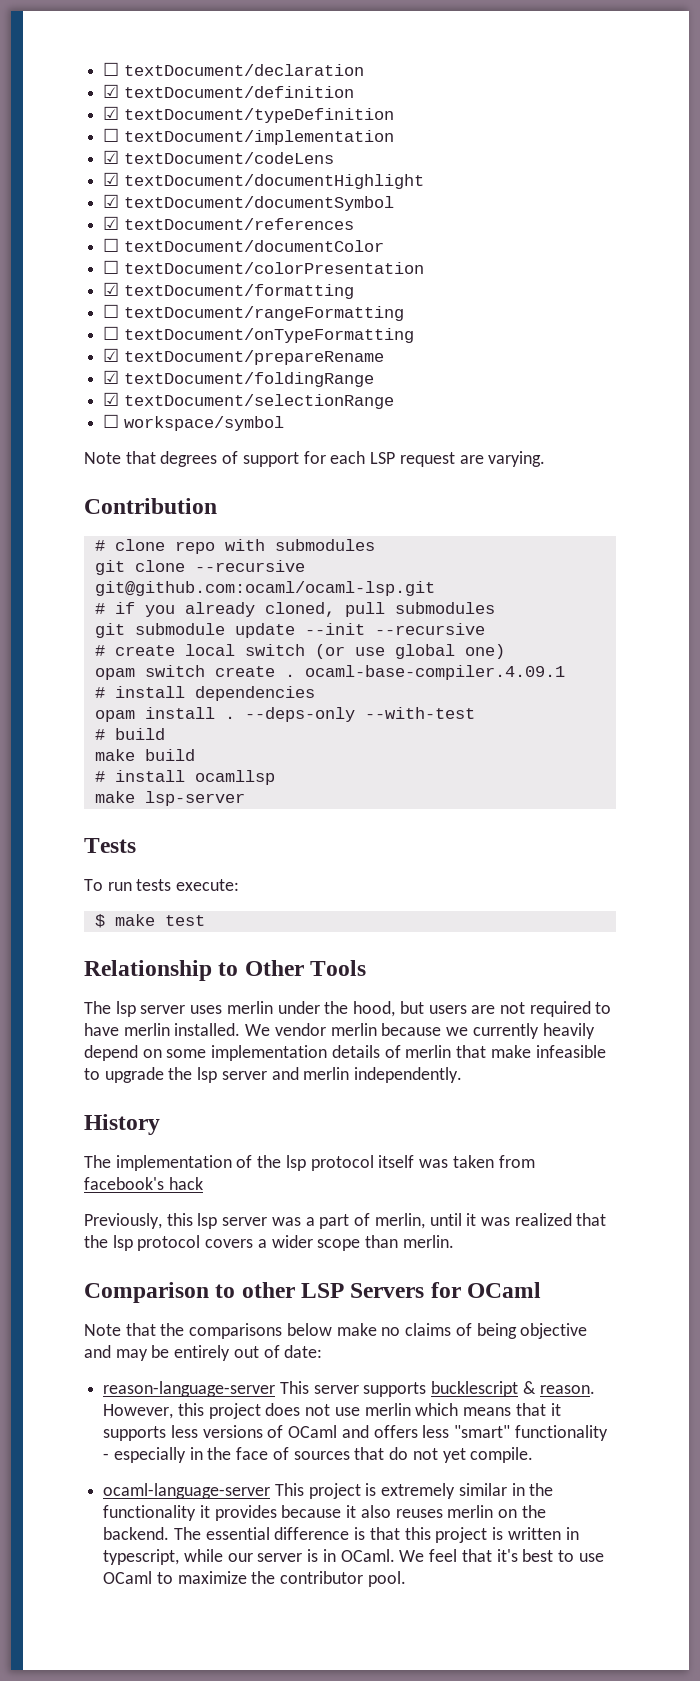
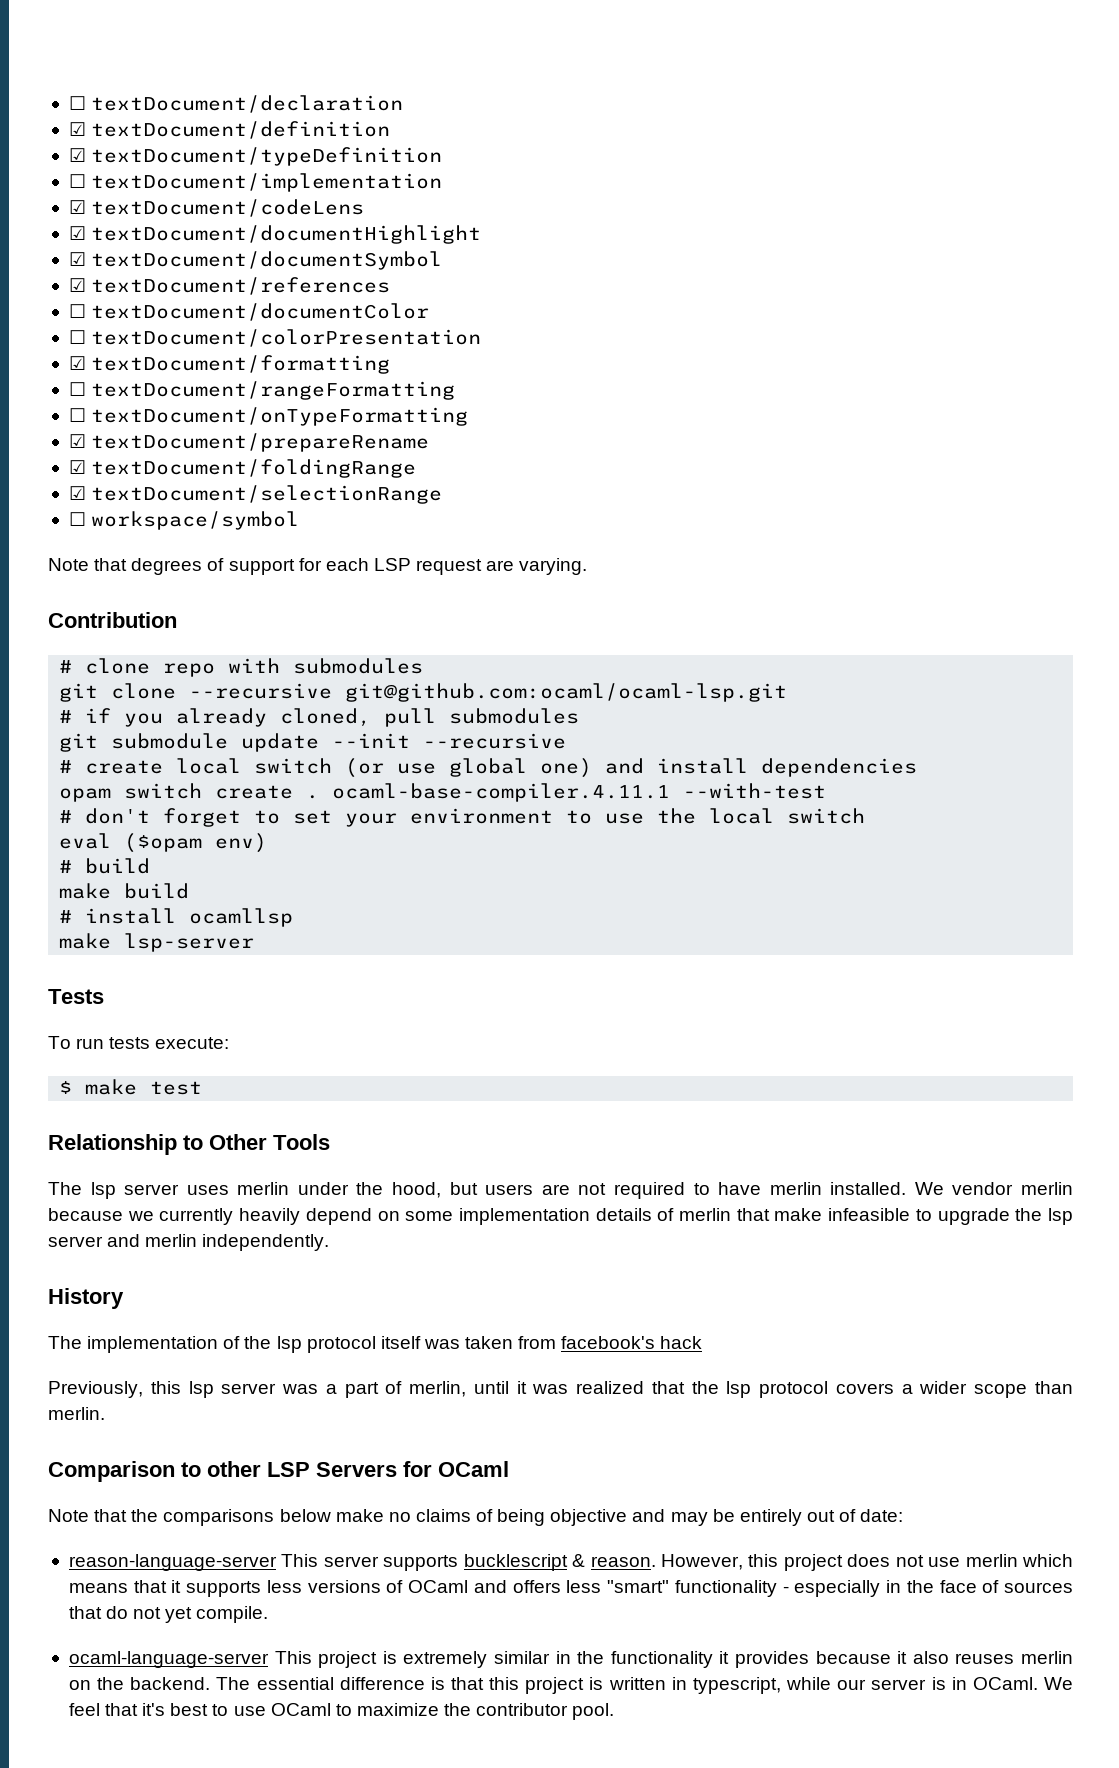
- # create local switch (or use global one)
+ # create local switch (or use global one) and install dependencies
- opam switch create . ocaml-base-compiler.4.09.1
- # install dependencies
- opam install . --deps-only --with-test
+ opam switch create . ocaml-base-compiler.4.11.1 --with-test
+ # don't forget to set your environment to use the local switch
+ eval ($opam env)

